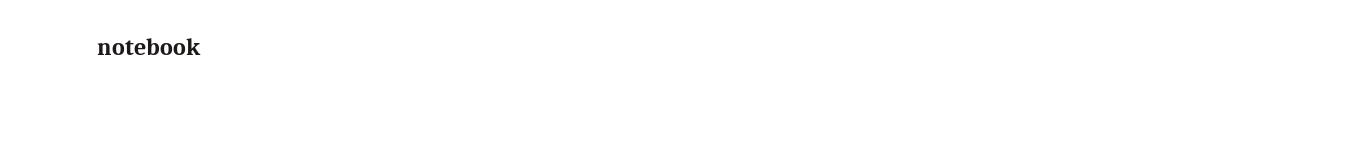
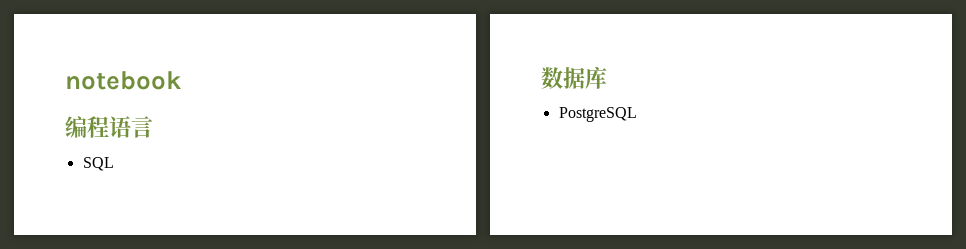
+ 编程语言
+ SQL
+ 数据库
+ PostgreSQL

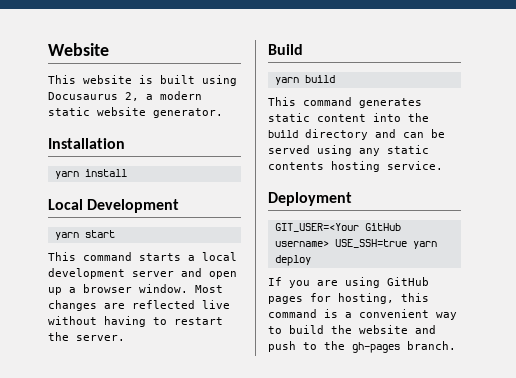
- notebook
- 编程语言
- SQL
- 数据库
- PostgreSQL
+ Website
+ This website is built using Docusaurus 2, a modern static website generator.
+ Installation
+ yarn install
+ Local Development
+ yarn start
+ This command starts a local development server and open up a browser window. Most changes are reflected live without having to restart the server.
+ Build
+ yarn build
+ This command generates static content into the build directory and can be served using any static contents hosting service.
+ Deployment
+ GIT_USER=<Your GitHub username> USE_SSH=true yarn deploy
+ If you are using GitHub pages for hosting, this command is a convenient way to build the website and push to the gh-pages branch.

